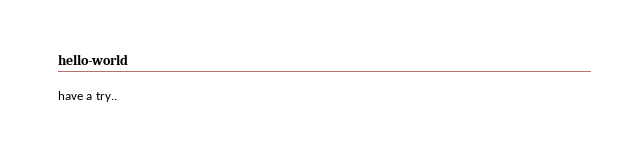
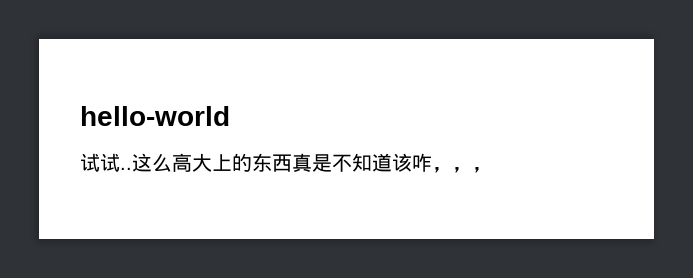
- have a try..
+ 试试..这么高大上的东西真是不知道该咋，，，

